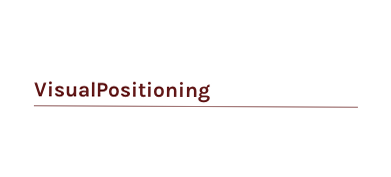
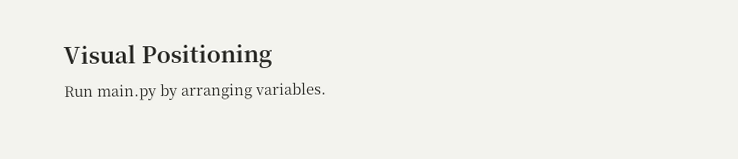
- VisualPositioning
+ Visual Positioning
+ Run main.py by arranging variables.

